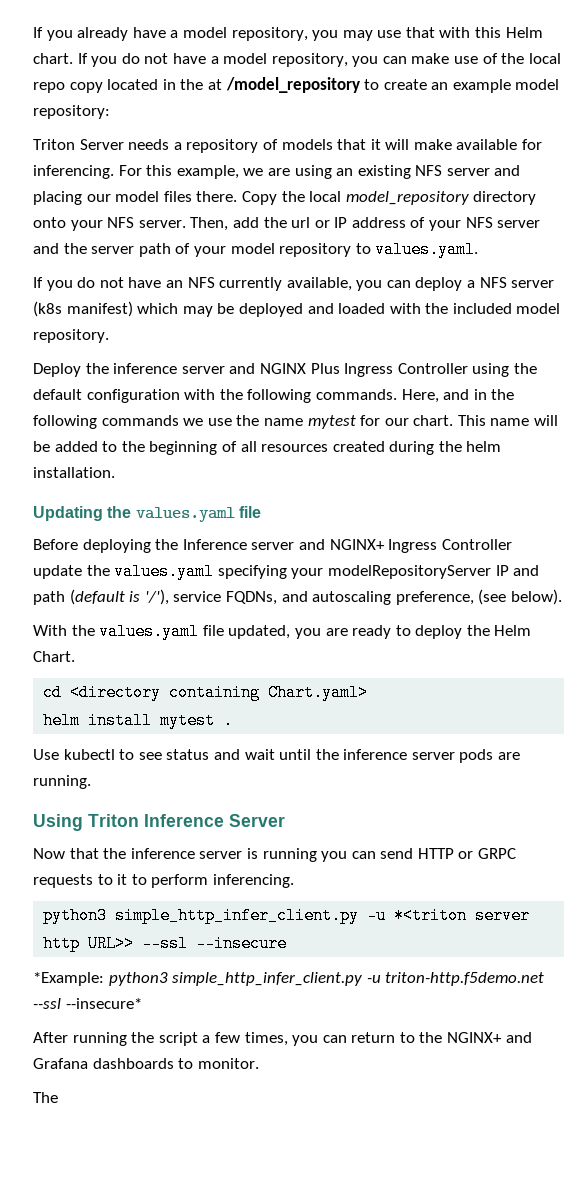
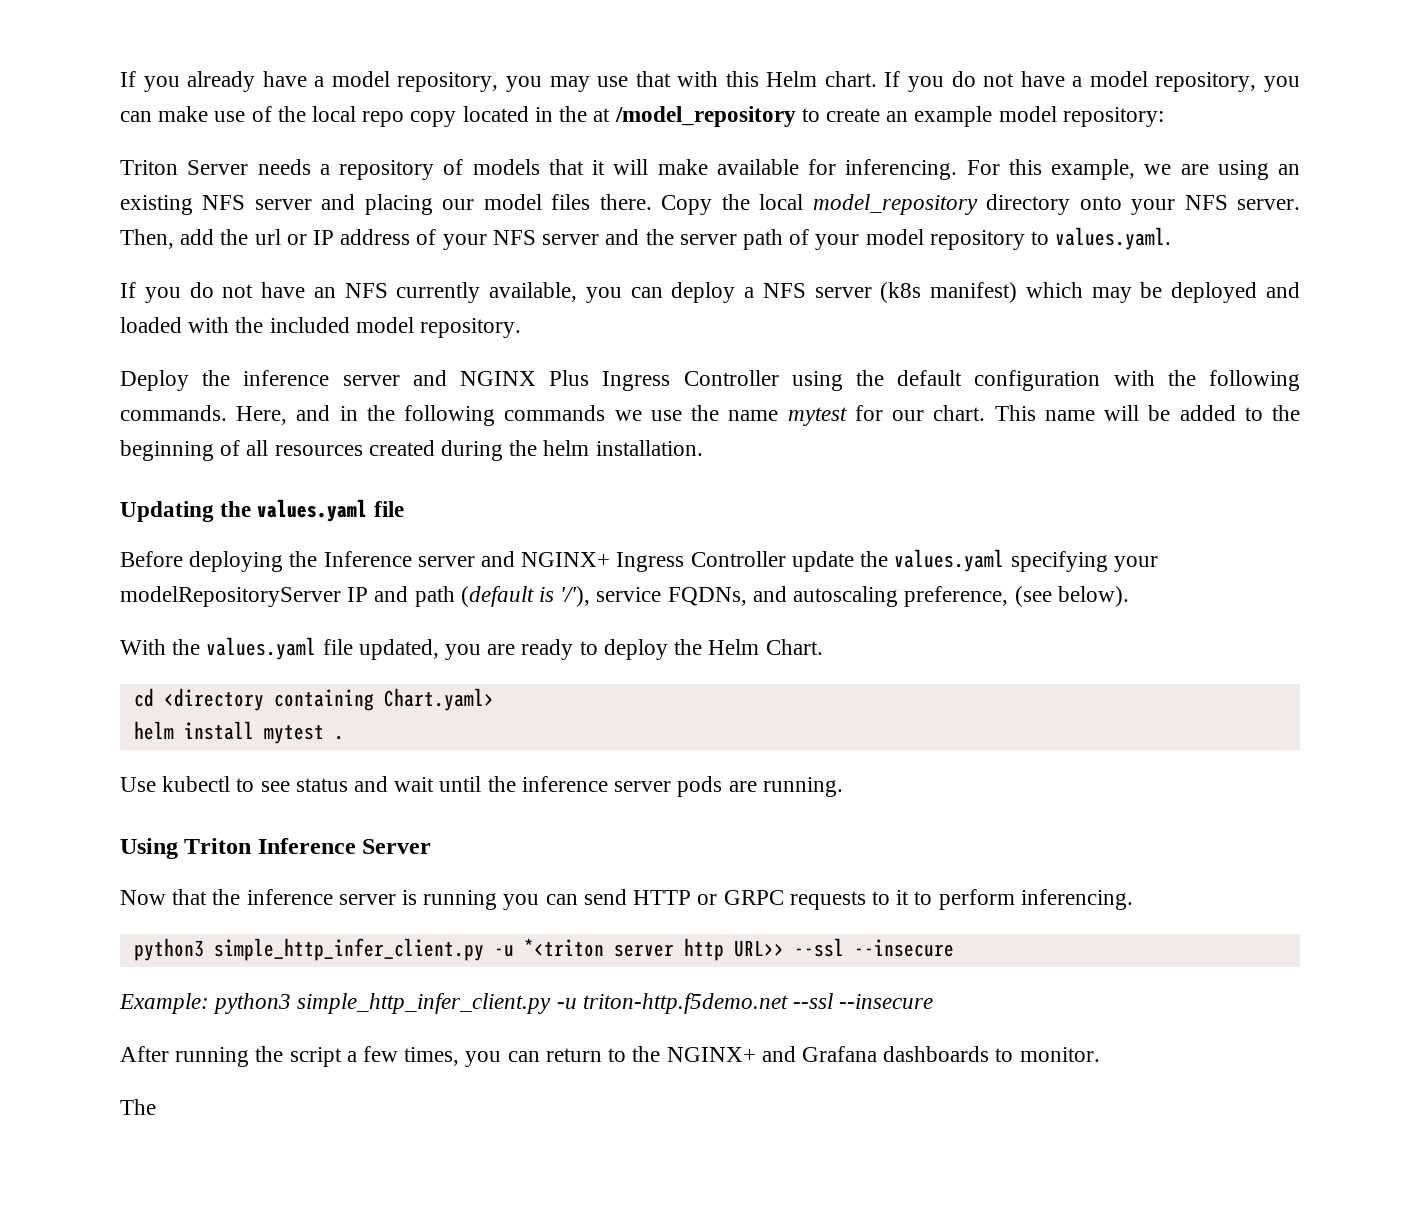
- *Example: python3 simple_http_infer_client.py -u triton-http.f5demo.net --ssl --insecure*
+ Example: python3 simple_http_infer_client.py -u triton-http.f5demo.net --ssl --insecure

